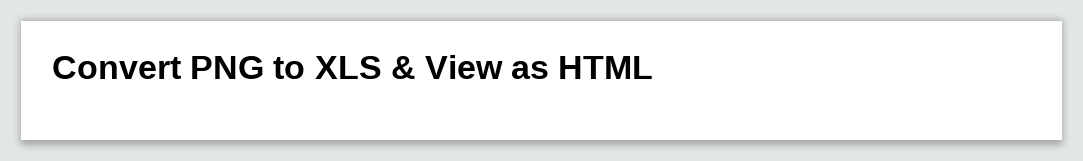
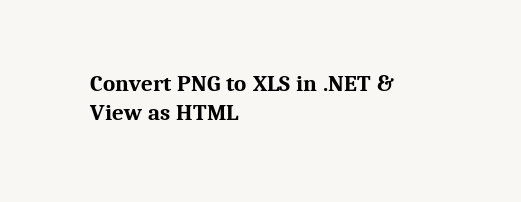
- Convert PNG to XLS & View as HTML
+ Convert PNG to XLS in .NET & View as HTML

